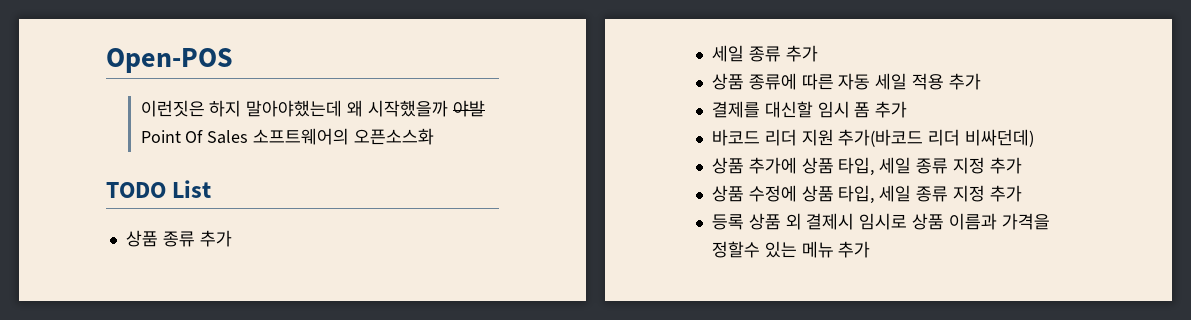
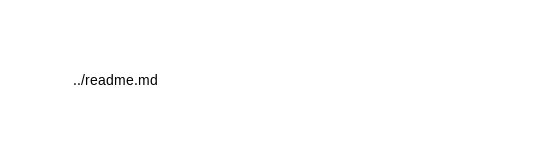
- Open-POS
- 이런짓은 하지 말아야했는데 왜 시작했을까 야발 Point Of Sales 소프트웨어의 오픈소스화
- TODO List
- 상품 종류 추가
- 세일 종류 추가
- 상품 종류에 따른 자동 세일 적용 추가
- 결제를 대신할 임시 폼 추가
- 바코드 리더 지원 추가(바코드 리더 비싸던데)
- 상품 추가에 상품 타입, 세일 종류 지정 추가
- 상품 수정에 상품 타입, 세일 종류 지정 추가
- 등록 상품 외 결제시 임시로 상품 이름과 가격을 정할수 있는 메뉴 추가
+ ../readme.md

